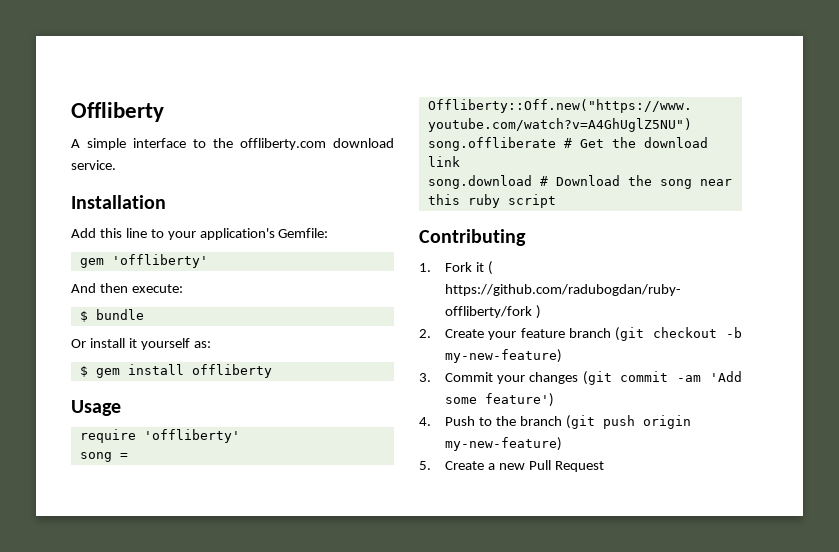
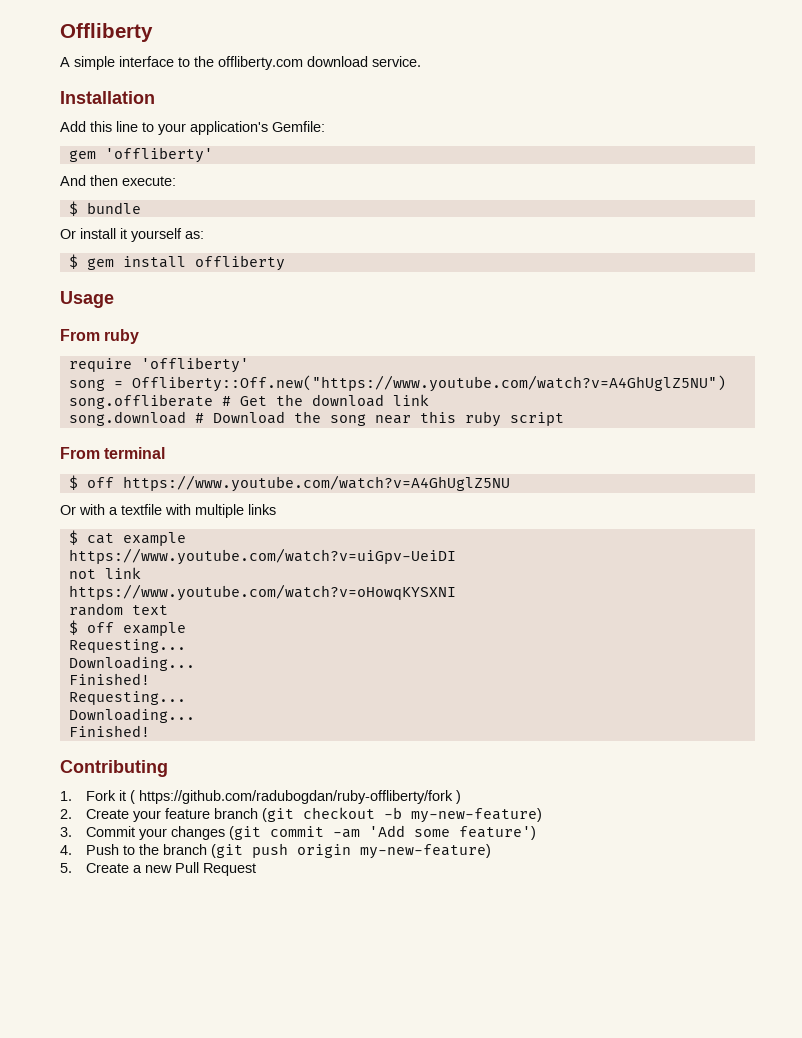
+ From ruby
+ From terminal
+ $ off https://www.youtube.com/watch?v=A4GhUglZ5NU
+ Or with a textfile with multiple links
+ $ cat example
+ https://www.youtube.com/watch?v=uiGpv-UeiDI
+ not link
+ https://www.youtube.com/watch?v=oHowqKYSXNI
+ random text
+ $ off example
+ Requesting...
+ Downloading...
+ Finished!
+ Requesting...
+ Downloading...
+ Finished!

